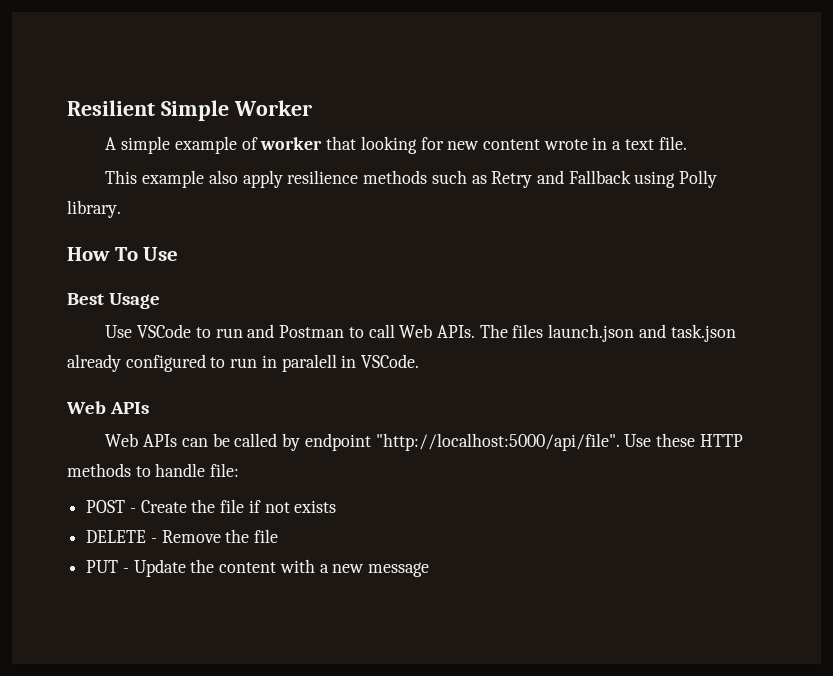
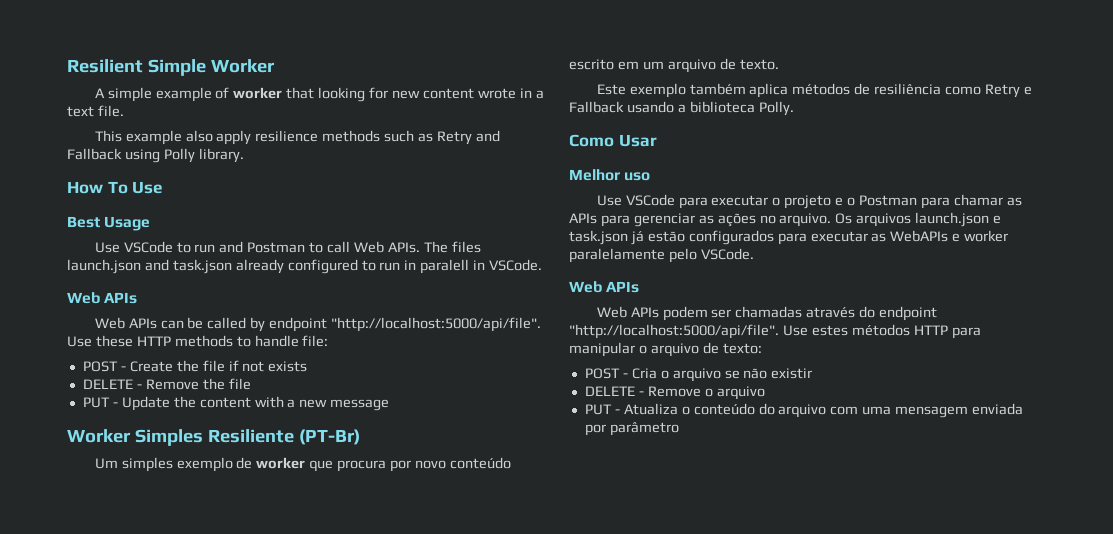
+ Worker Simples Resiliente (PT-Br)
+ Um simples exemplo de worker que procura por novo conteúdo escrito em um arquivo de texto.
+ Este exemplo também aplica métodos de resiliência como Retry e Fallback usando a biblioteca Polly.
+ Como Usar
+ Melhor uso
+ Use VSCode para executar o projeto e o Postman para chamar as APIs para gerenciar as ações no arquivo. Os arquivos launch.json e task.json já estão configurados para executar as WebAPIs e worker paralelamente pelo VSCode.
+ Web APIs
+ Web APIs podem ser chamadas através do endpoint "http://localhost:5000/api/file". Use estes métodos HTTP para manipular o arquivo de texto:
+ POST - Cria o arquivo se não existir
+ DELETE - Remove o arquivo
+ PUT - Atualiza o conteúdo do arquivo com uma mensagem enviada por parâmetro

